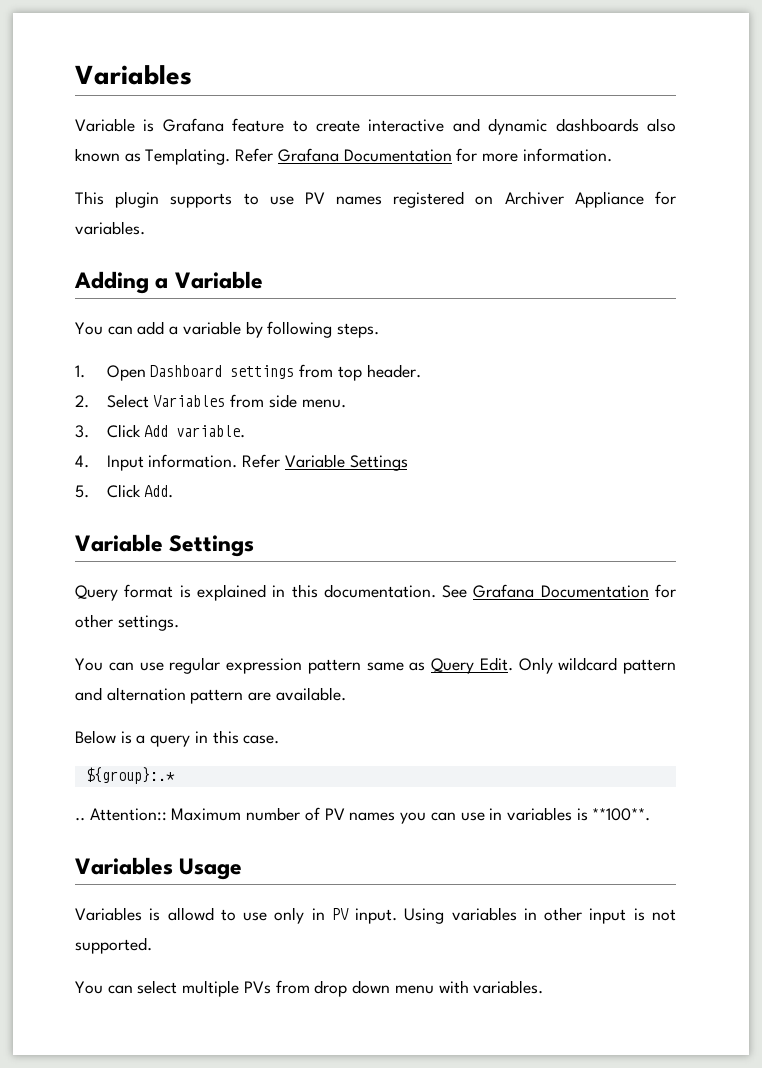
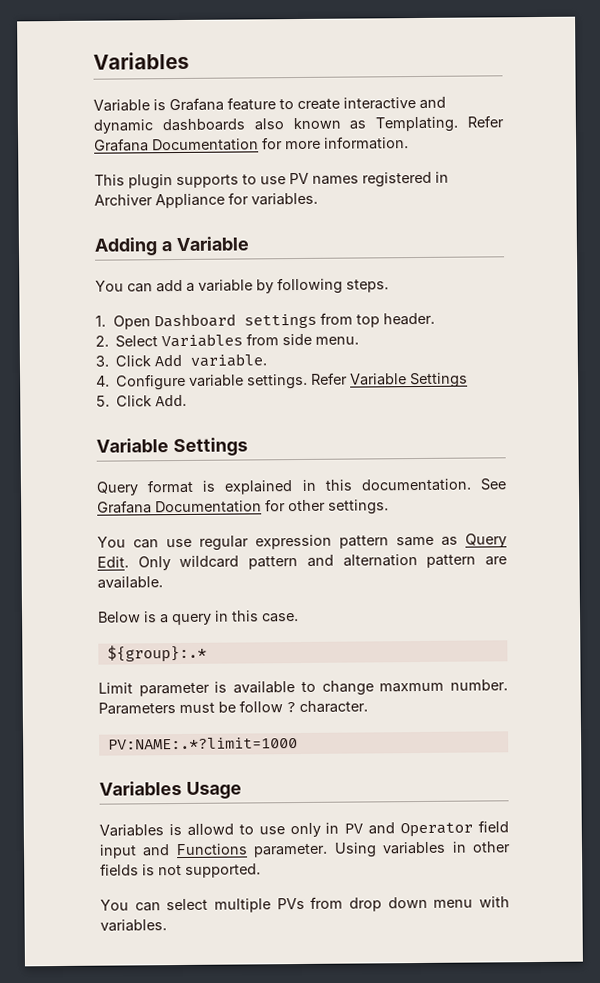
- This plugin supports to use PV names registered on Archiver Appliance for variables.
+ This plugin supports to use PV names registered in Archiver Appliance for variables.
- 4. Input information.
+ 4. Configure variable settings.
- .. Attention:: Maximum number of PV names you can use in variables is **100**.
+ Limit parameter is available to change maxmum number. Parameters must be follow ? character.
+ PV:NAME:.*?limit=1000
- Variables is allowd to use only in PV input.
+ Variables is allowd to use only in PV and Operator field input and Functions parameter.
- Using variables in other input is not supported.
+ Using variables in other fields is not supported.

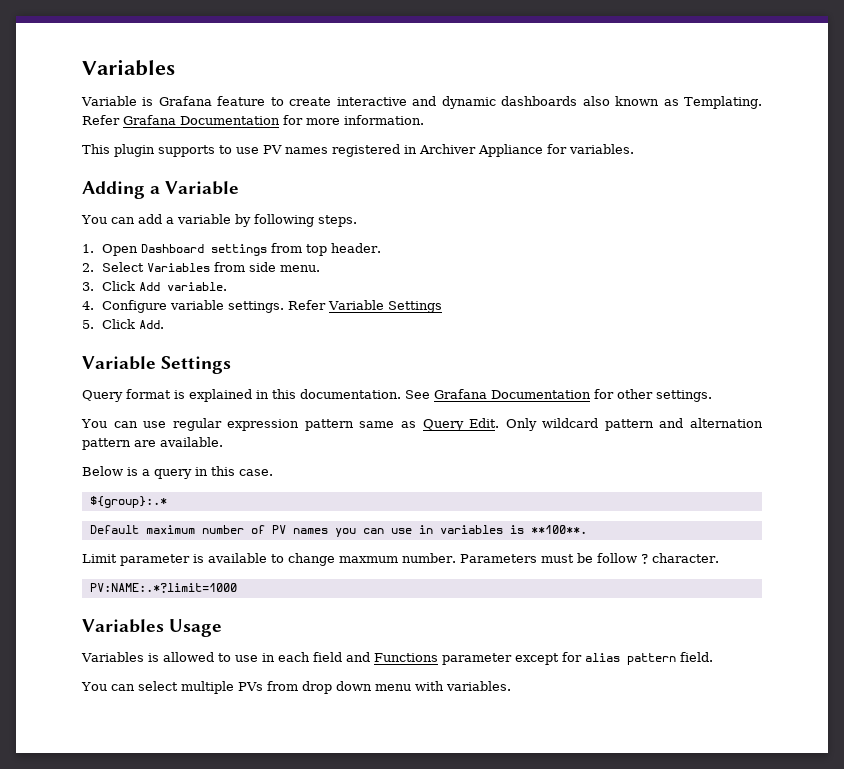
+ Default maximum number of PV names you can use in variables is **100**.
- Variables is allowd to use only in PV and Operator field input and Functions parameter. Using variables in other fields is not supported.
+ Variables is allowed to use in each field and Functions parameter except for alias pattern field.

